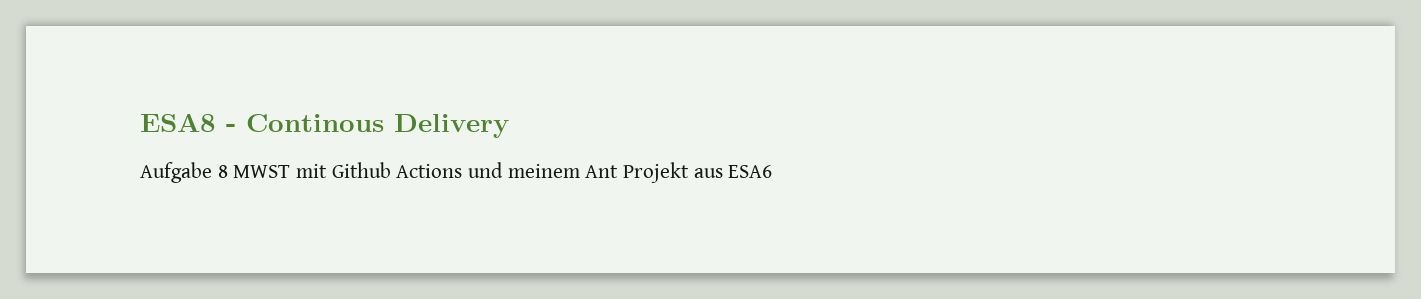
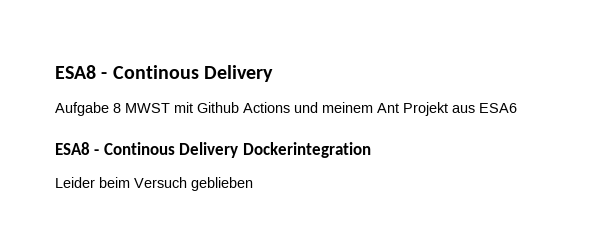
+ ESA8 - Continous Delivery Dockerintegration
+ Leider beim Versuch geblieben

